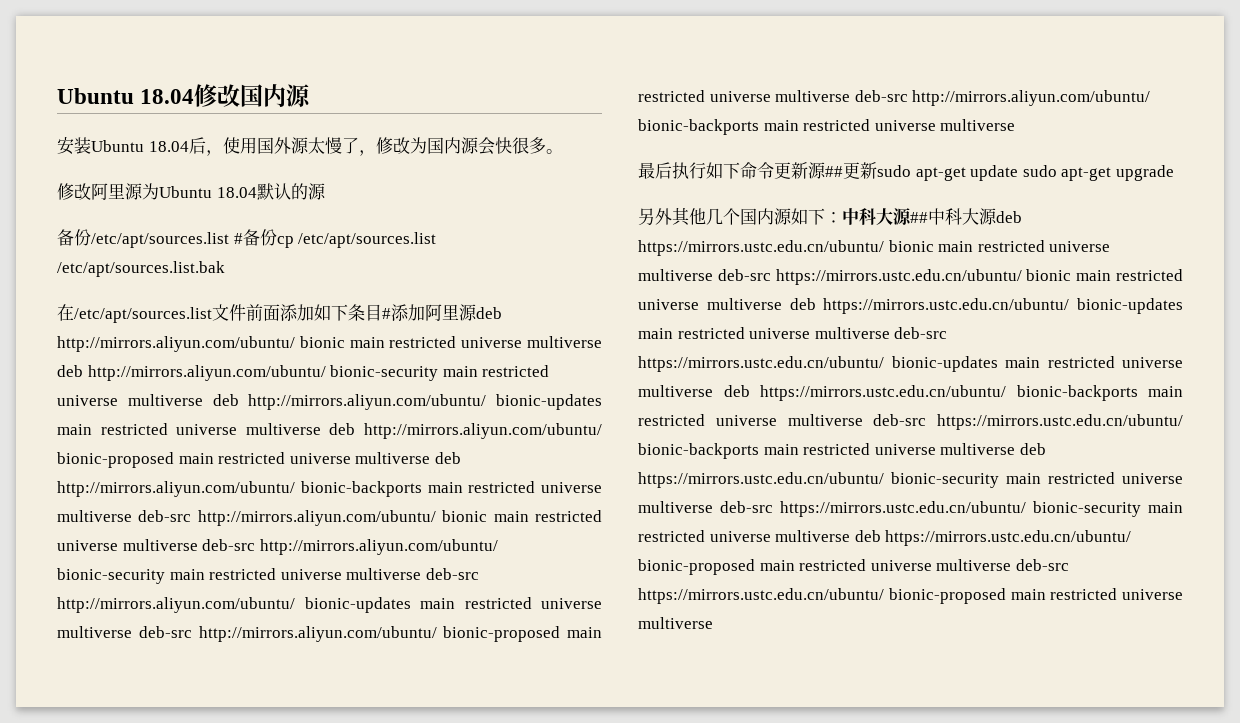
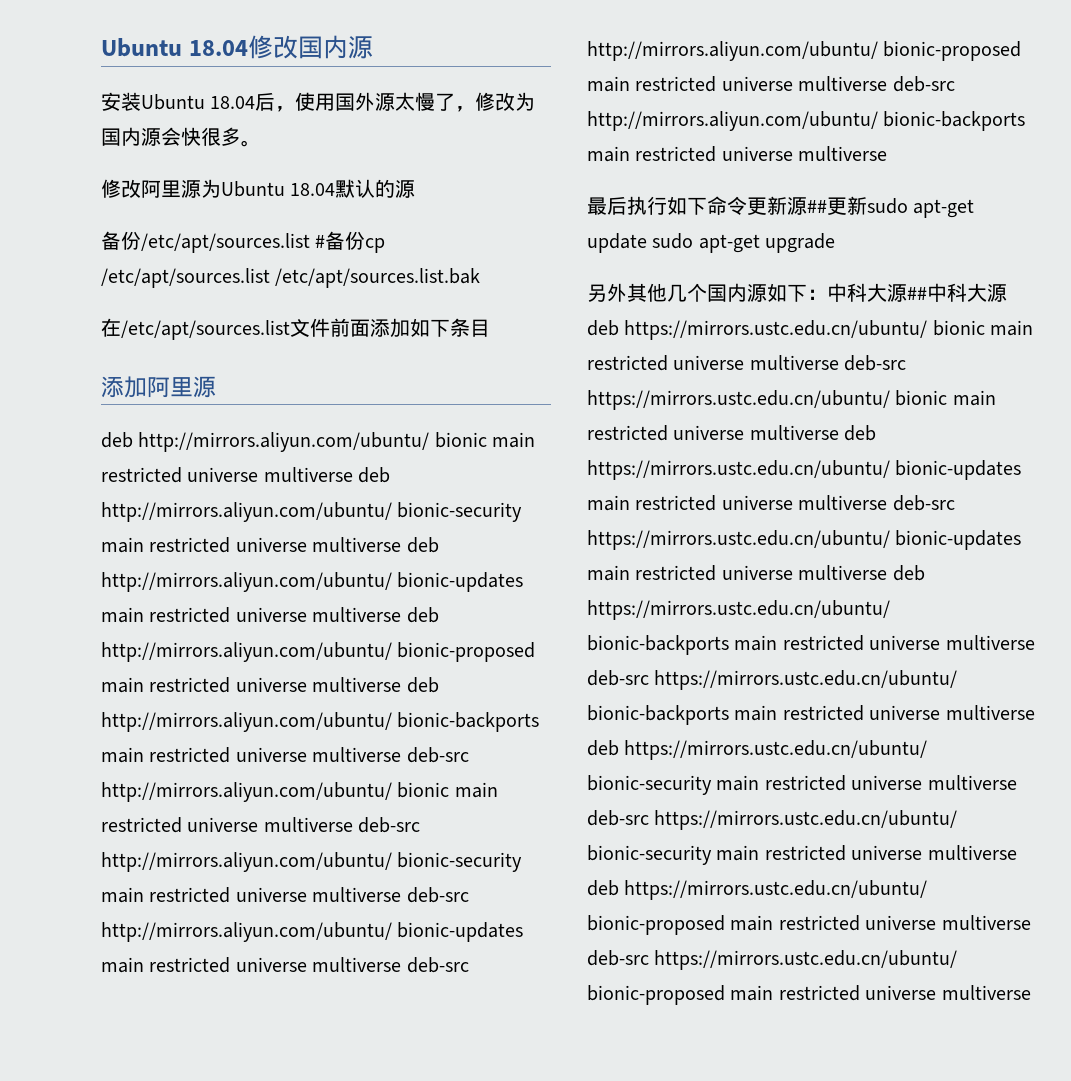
- 在/etc/apt/sources.list文件前面添加如下条目#添加阿里源deb http://mirrors.aliyun.com/ubuntu/ bionic main restricted universe multiverse deb http://mirrors.aliyun.com/ubuntu/ bionic-security main restricted universe multiverse deb http://mirrors.aliyun.com/ubuntu/ bionic-updates main restricted universe multiverse deb http://mirrors.aliyun.com/ubuntu/ bionic-proposed main restricted universe multiverse deb http://mirrors.aliyun.com/ubuntu/ bionic-backports main restricted universe multiverse deb-src http://mirrors.aliyun.com/ubuntu/ bionic main restricted universe multiverse deb-src http://mirrors.aliyun.com/ubuntu/ bionic-security main restricted universe multiverse deb-src http://mirrors.aliyun.com/ubuntu/ bionic-updates main restricted universe multiverse deb-src http://mirrors.aliyun.com/ubuntu/ bionic-proposed main restricted universe multiverse deb-src http://mirrors.aliyun.com/ubuntu/ bionic-backports main restricted universe multiverse
+ 在/etc/apt/sources.list文件前面添加如下条目
+ 添加阿里源
+ deb http://mirrors.aliyun.com/ubuntu/ bionic main restricted universe multiverse deb http://mirrors.aliyun.com/ubuntu/ bionic-security main restricted universe multiverse deb http://mirrors.aliyun.com/ubuntu/ bionic-updates main restricted universe multiverse deb http://mirrors.aliyun.com/ubuntu/ bionic-proposed main restricted universe multiverse deb http://mirrors.aliyun.com/ubuntu/ bionic-backports main restricted universe multiverse deb-src http://mirrors.aliyun.com/ubuntu/ bionic main restricted universe multiverse deb-src http://mirrors.aliyun.com/ubuntu/ bionic-security main restricted universe multiverse deb-src http://mirrors.aliyun.com/ubuntu/ bionic-updates main restricted universe multiverse deb-src http://mirrors.aliyun.com/ubuntu/ bionic-proposed main restricted universe multiverse deb-src http://mirrors.aliyun.com/ubuntu/ bionic-backports main restricted universe multiverse

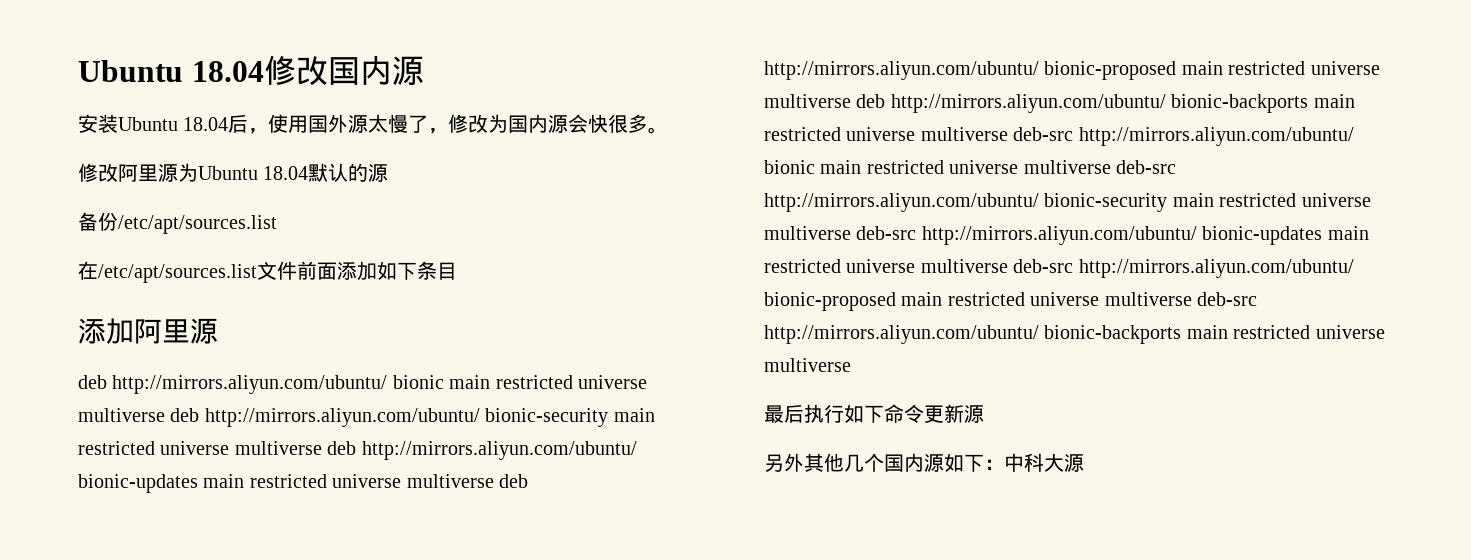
- 备份/etc/apt/sources.list #备份cp /etc/apt/sources.list /etc/apt/sources.list.bak
+ 备份/etc/apt/sources.list
- 最后执行如下命令更新源##更新sudo apt-get update sudo apt-get upgrade
+ 最后执行如下命令更新源
- 另外其他几个国内源如下：中科大源##中科大源deb https://mirrors.ustc.edu.cn/ubuntu/ bionic main restricted universe multiverse deb-src https://mirrors.ustc.edu.cn/ubuntu/ bionic main restricted universe multiverse deb https://mirrors.ustc.edu.cn/ubuntu/ bionic-updates main restricted universe multiverse deb-src https://mirrors.ustc.edu.cn/ubuntu/ bionic-updates main restricted universe multiverse deb https://mirrors.ustc.edu.cn/ubuntu/ bionic-backports main restricted universe multiverse deb-src https://mirrors.ustc.edu.cn/ubuntu/ bionic-backports main restricted universe multiverse deb https://mirrors.ustc.edu.cn/ubuntu/ bionic-security main restricted universe multiverse deb-src https://mirrors.ustc.edu.cn/ubuntu/ bionic-security main restricted universe multiverse deb https://mirrors.ustc.edu.cn/ubuntu/ bionic-proposed main restricted universe multiverse deb-src https://mirrors.ustc.edu.cn/ubuntu/ bionic-proposed main restricted universe multiverse
+ 另外其他几个国内源如下：中科大源

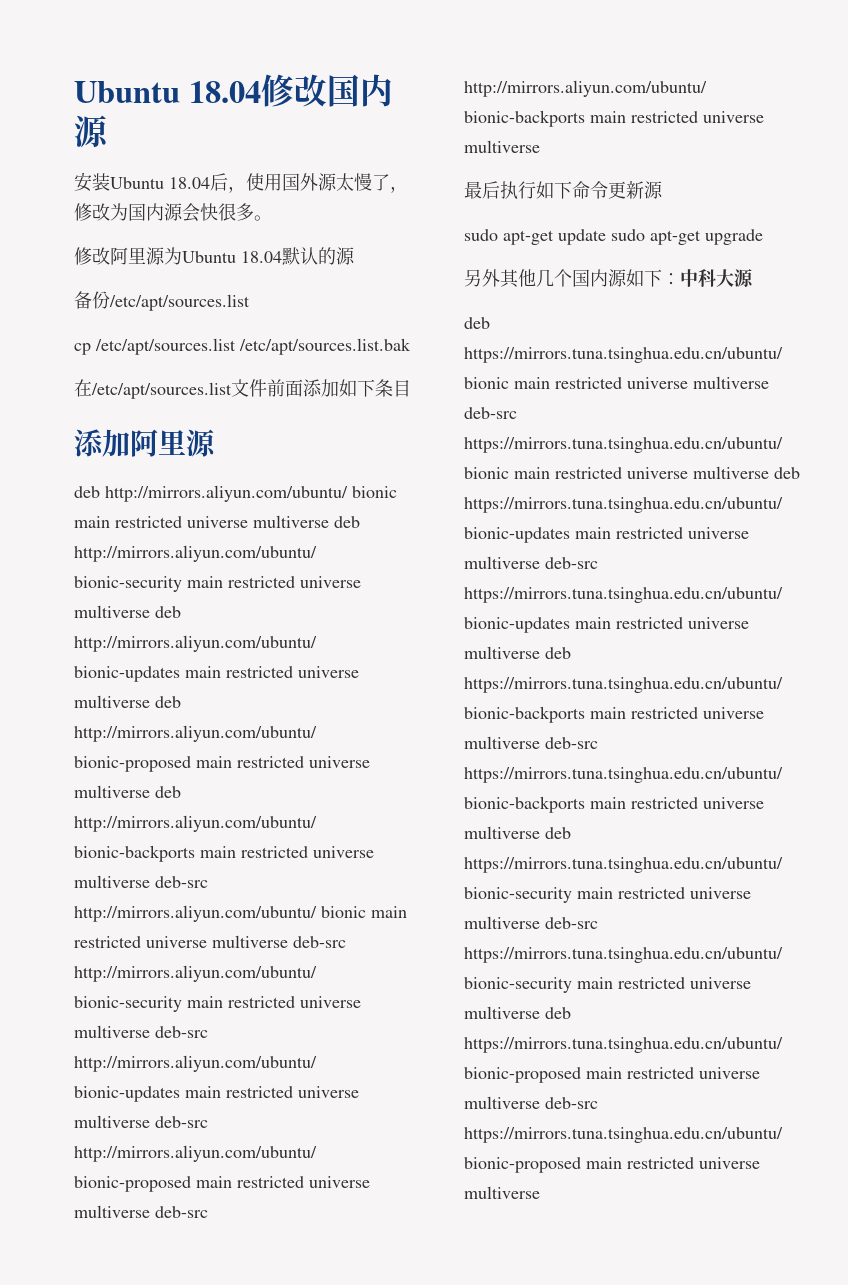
+ cp /etc/apt/sources.list /etc/apt/sources.list.bak
+ sudo apt-get update sudo apt-get upgrade
+ deb https://mirrors.tuna.tsinghua.edu.cn/ubuntu/ bionic main restricted universe multiverse deb-src https://mirrors.tuna.tsinghua.edu.cn/ubuntu/ bionic main restricted universe multiverse deb https://mirrors.tuna.tsinghua.edu.cn/ubuntu/ bionic-updates main restricted universe multiverse deb-src https://mirrors.tuna.tsinghua.edu.cn/ubuntu/ bionic-updates main restricted universe multiverse deb https://mirrors.tuna.tsinghua.edu.cn/ubuntu/ bionic-backports main restricted universe multiverse deb-src https://mirrors.tuna.tsinghua.edu.cn/ubuntu/ bionic-backports main restricted universe multiverse deb https://mirrors.tuna.tsinghua.edu.cn/ubuntu/ bionic-security main restricted universe multiverse deb-src https://mirrors.tuna.tsinghua.edu.cn/ubuntu/ bionic-security main restricted universe multiverse deb https://mirrors.tuna.tsinghua.edu.cn/ubuntu/ bionic-proposed main restricted universe multiverse deb-src https://mirrors.tuna.tsinghua.edu.cn/ubuntu/ bionic-proposed main restricted universe multiverse

